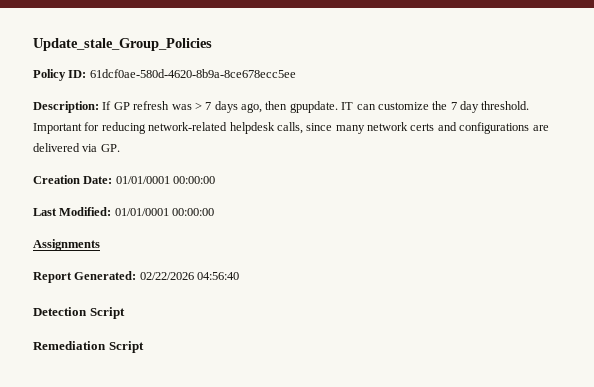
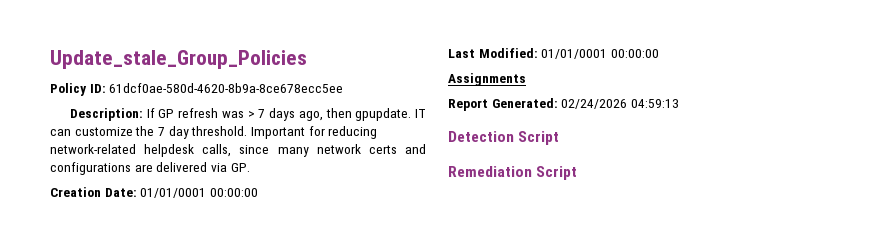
- Report Generated: 02/22/2026 04:56:40
+ Report Generated: 02/24/2026 04:59:13

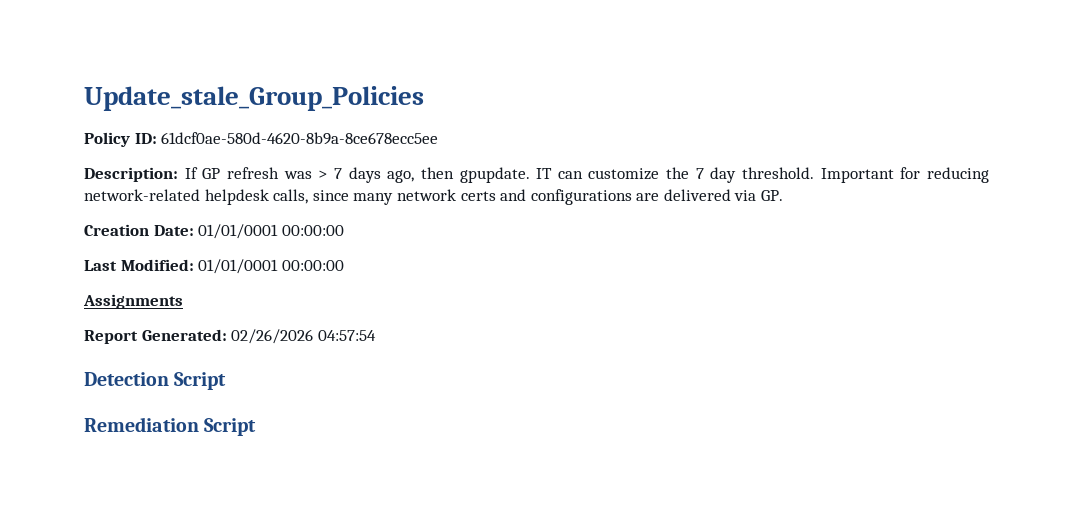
- Report Generated: 02/24/2026 04:59:13
+ Report Generated: 02/26/2026 04:57:54

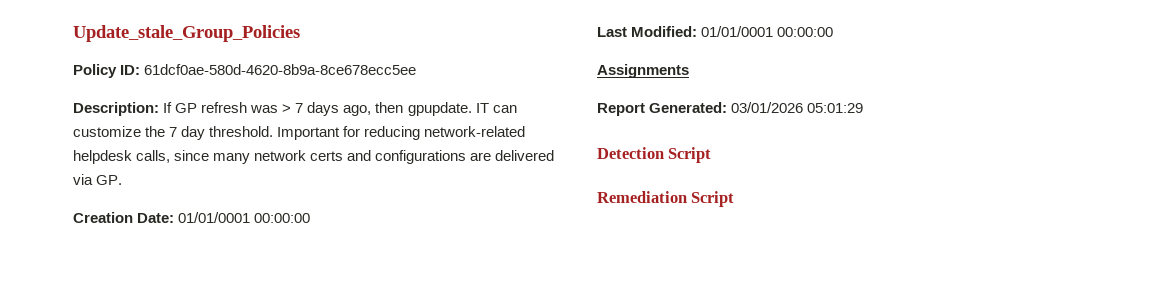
- Report Generated: 02/26/2026 04:57:54
+ Report Generated: 03/01/2026 05:01:29

